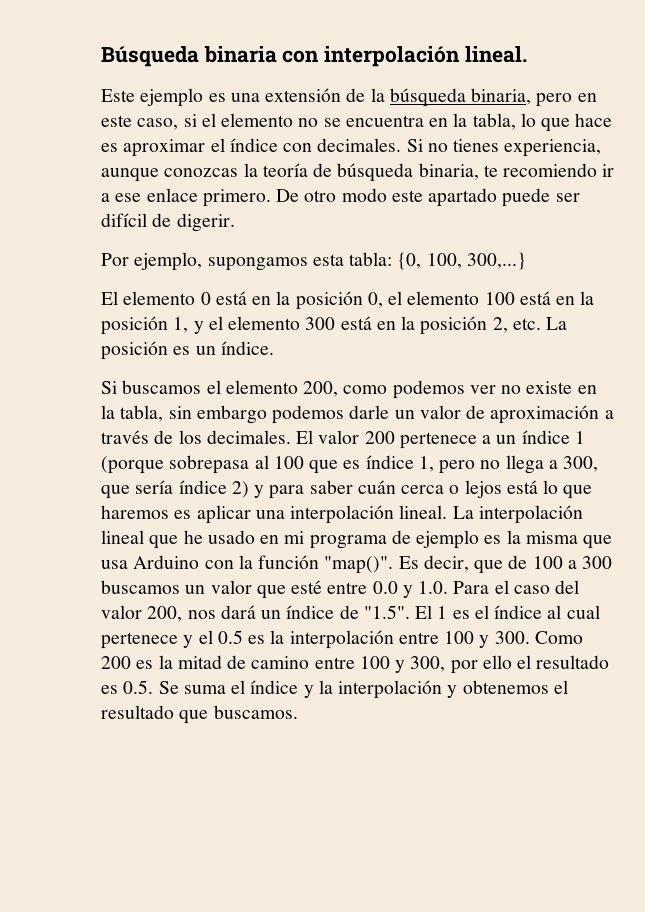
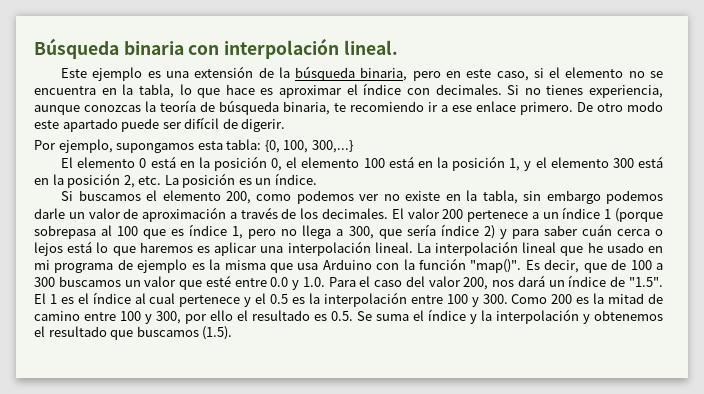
- Es decir, que de 100 a 300 buscamos un valor que esté entre 0.0 y 1.0. Para el caso del valor 200, nos dará un índice de "1.5". El 1 es el índice al cual pertenece y el 0.5 es la interpolación entre 100 y 300. Como 200 es la mitad de camino entre 100 y 300, por ello el resultado es 0.5. Se suma el índice y la interpolación y obtenemos el resultado que buscamos.
+ Es decir, que de 100 a 300 buscamos un valor que esté entre 0.0 y 1.0. Para el caso del valor 200, nos dará un índice de "1.5". El 1 es el índice al cual pertenece y el 0.5 es la interpolación entre 100 y 300. Como 200 es la mitad de camino entre 100 y 300, por ello el resultado es 0.5. Se suma el índice y la interpolación y obtenemos el resultado que buscamos (1.5).

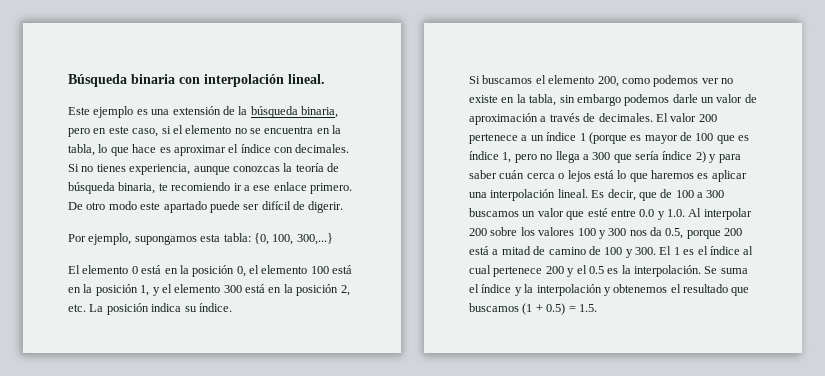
- El elemento 0 está en la posición 0, el elemento 100 está en la posición 1, y el elemento 300 está en la posición 2, etc. La posición es un índice.
+ El elemento 0 está en la posición 0, el elemento 100 está en la posición 1, y el elemento 300 está en la posición 2, etc. La posición indica su índice.
- Si buscamos el elemento 200, como podemos ver no existe en la tabla, sin embargo podemos darle un valor de aproximación a través de los decimales.
+ Si buscamos el elemento 200, como podemos ver no existe en la tabla, sin embargo podemos darle un valor de aproximación a través de decimales.
- El valor 200 pertenece a un índice 1 (porque sobrepasa al 100 que es índice 1, pero no llega a 300, que sería índice 2) y para saber cuán cerca o lejos está lo que haremos es aplicar una interpolación lineal.
+ El valor 200 pertenece a un índice 1 (porque es mayor de 100 que es índice 1, pero no llega a 300 que sería índice 2) y para saber cuán cerca o lejos está lo que haremos es aplicar una interpolación lineal.
- La interpolación lineal que he usado en mi programa de ejemplo es la misma que usa Arduino con la función "map()".
- Es decir, que de 100 a 300 buscamos un valor que esté entre 0.0 y 1.0. Para el caso del valor 200, nos dará un índice de "1.5". El 1 es el índice al cual pertenece y el 0.5 es la interpolación entre 100 y 300. Como 200 es la mitad de camino entre 100 y 300, por ello el resultado es 0.5. Se suma el índice y la interpolación y obtenemos el resultado que buscamos (1.5).
+ Es decir, que de 100 a 300 buscamos un valor que esté entre 0.0 y 1.0. Al interpolar 200 sobre los valores 100 y 300 nos da 0.5, porque 200 está a mitad de camino de 100 y 300. El 1 es el índice al cual pertenece 200 y el 0.5 es la interpolación. Se suma el índice y la interpolación y obtenemos el resultado que buscamos (1 + 0.5) = 1.5.

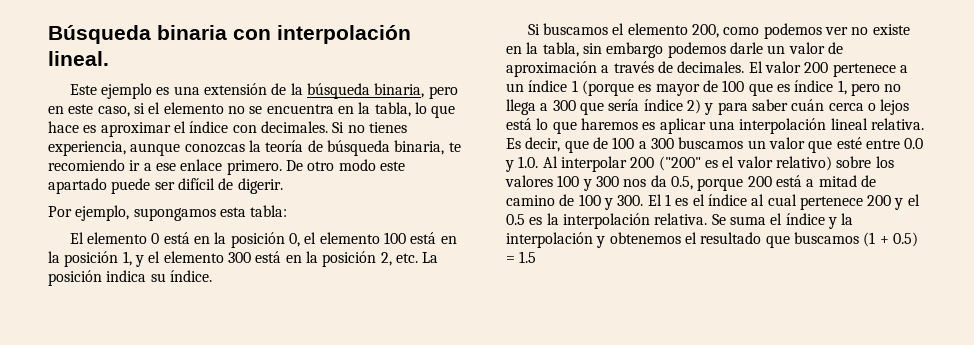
- Por ejemplo, supongamos esta tabla: {0, 100, 300,...}
+ Por ejemplo, supongamos esta tabla:
- El valor 200 pertenece a un índice 1 (porque es mayor de 100 que es índice 1, pero no llega a 300 que sería índice 2) y para saber cuán cerca o lejos está lo que haremos es aplicar una interpolación lineal.
+ El valor 200 pertenece a un índice 1 (porque es mayor de 100 que es índice 1, pero no llega a 300 que sería índice 2) y para saber cuán cerca o lejos está lo que haremos es aplicar una interpolación lineal relativa.
- Es decir, que de 100 a 300 buscamos un valor que esté entre 0.0 y 1.0. Al interpolar 200 sobre los valores 100 y 300 nos da 0.5, porque 200 está a mitad de camino de 100 y 300. El 1 es el índice al cual pertenece 200 y el 0.5 es la interpolación.
+ Es decir, que de 100 a 300 buscamos un valor que esté entre 0.0 y 1.0. Al interpolar 200 ("200" es el valor relativo) sobre los valores 100 y 300 nos da 0.5, porque 200 está a mitad de camino de 100 y 300. El 1 es el índice al cual pertenece 200 y el 0.5 es la interpolación relativa.
- Se suma el índice y la interpolación y obtenemos el resultado que buscamos (1 + 0.5) = 1.5.
+ Se suma el índice y la interpolación y obtenemos el resultado que buscamos (1 + 0.5) = 1.5

